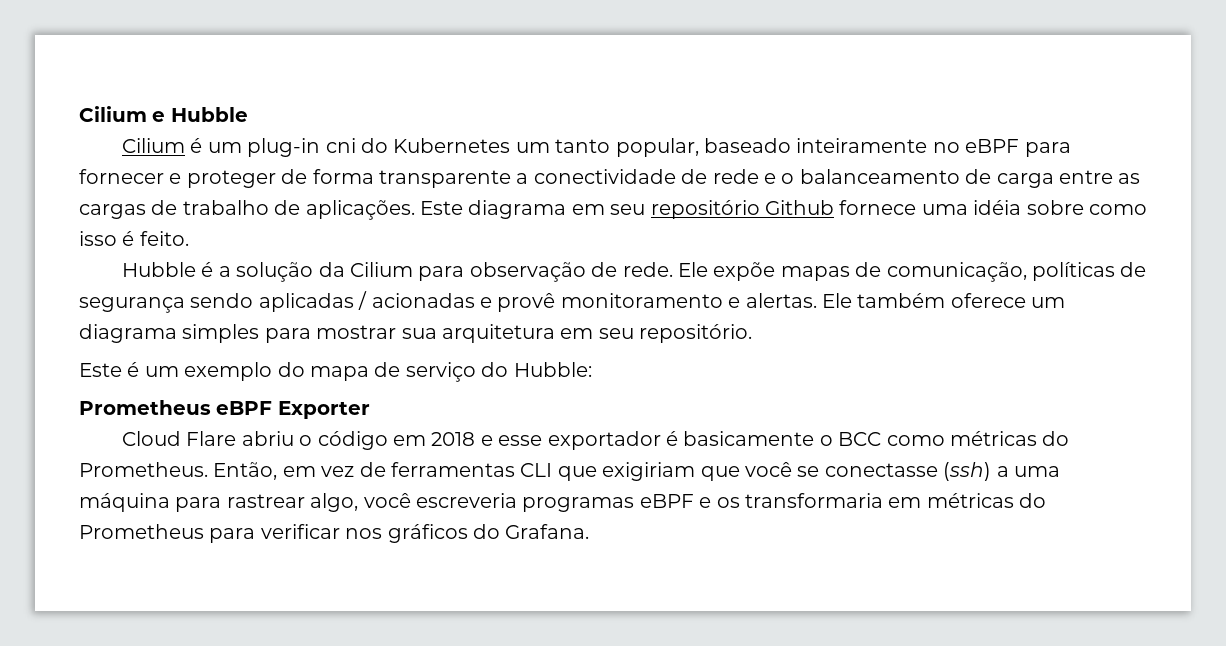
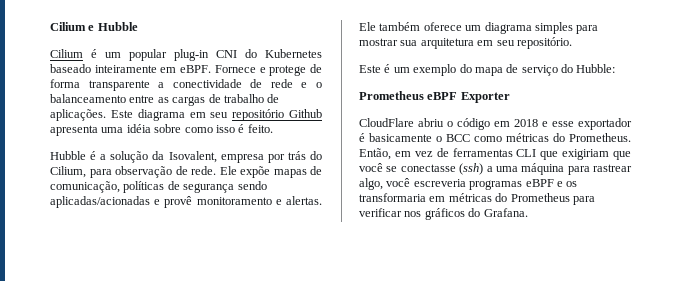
- Cilium é um plug-in cni do Kubernetes um tanto popular, baseado inteiramente no eBPF para fornecer e proteger de forma transparente a conectividade de rede e o balanceamento de carga entre as cargas de trabalho de aplicações.
+ Cilium é um popular plug-in CNI do Kubernetes baseado inteiramente em eBPF. Fornece e protege de forma transparente a conectividade de rede e o balanceamento entre as cargas de trabalho de aplicações.
- Este diagrama em seu repositório Github fornece uma idéia sobre como isso é feito.
+ Este diagrama em seu repositório Github apresenta uma idéia sobre como isso é feito.
- Hubble é a solução da Cilium para observação de rede.
+ Hubble é a solução da Isovalent, empresa por trás do Cilium, para observação de rede.
- Ele expõe mapas de comunicação, políticas de segurança sendo aplicadas / acionadas e provê monitoramento e alertas.
+ Ele expõe mapas de comunicação, políticas de segurança sendo aplicadas/acionadas e provê monitoramento e alertas.
- Cloud Flare abriu o código em 2018 e esse exportador é basicamente o BCC como métricas do Prometheus.
+ CloudFlare abriu o código em 2018 e esse exportador é basicamente o BCC como métricas do Prometheus.

